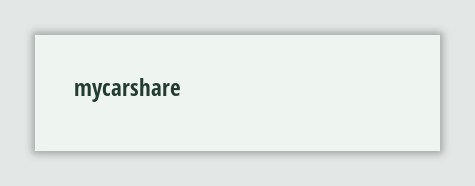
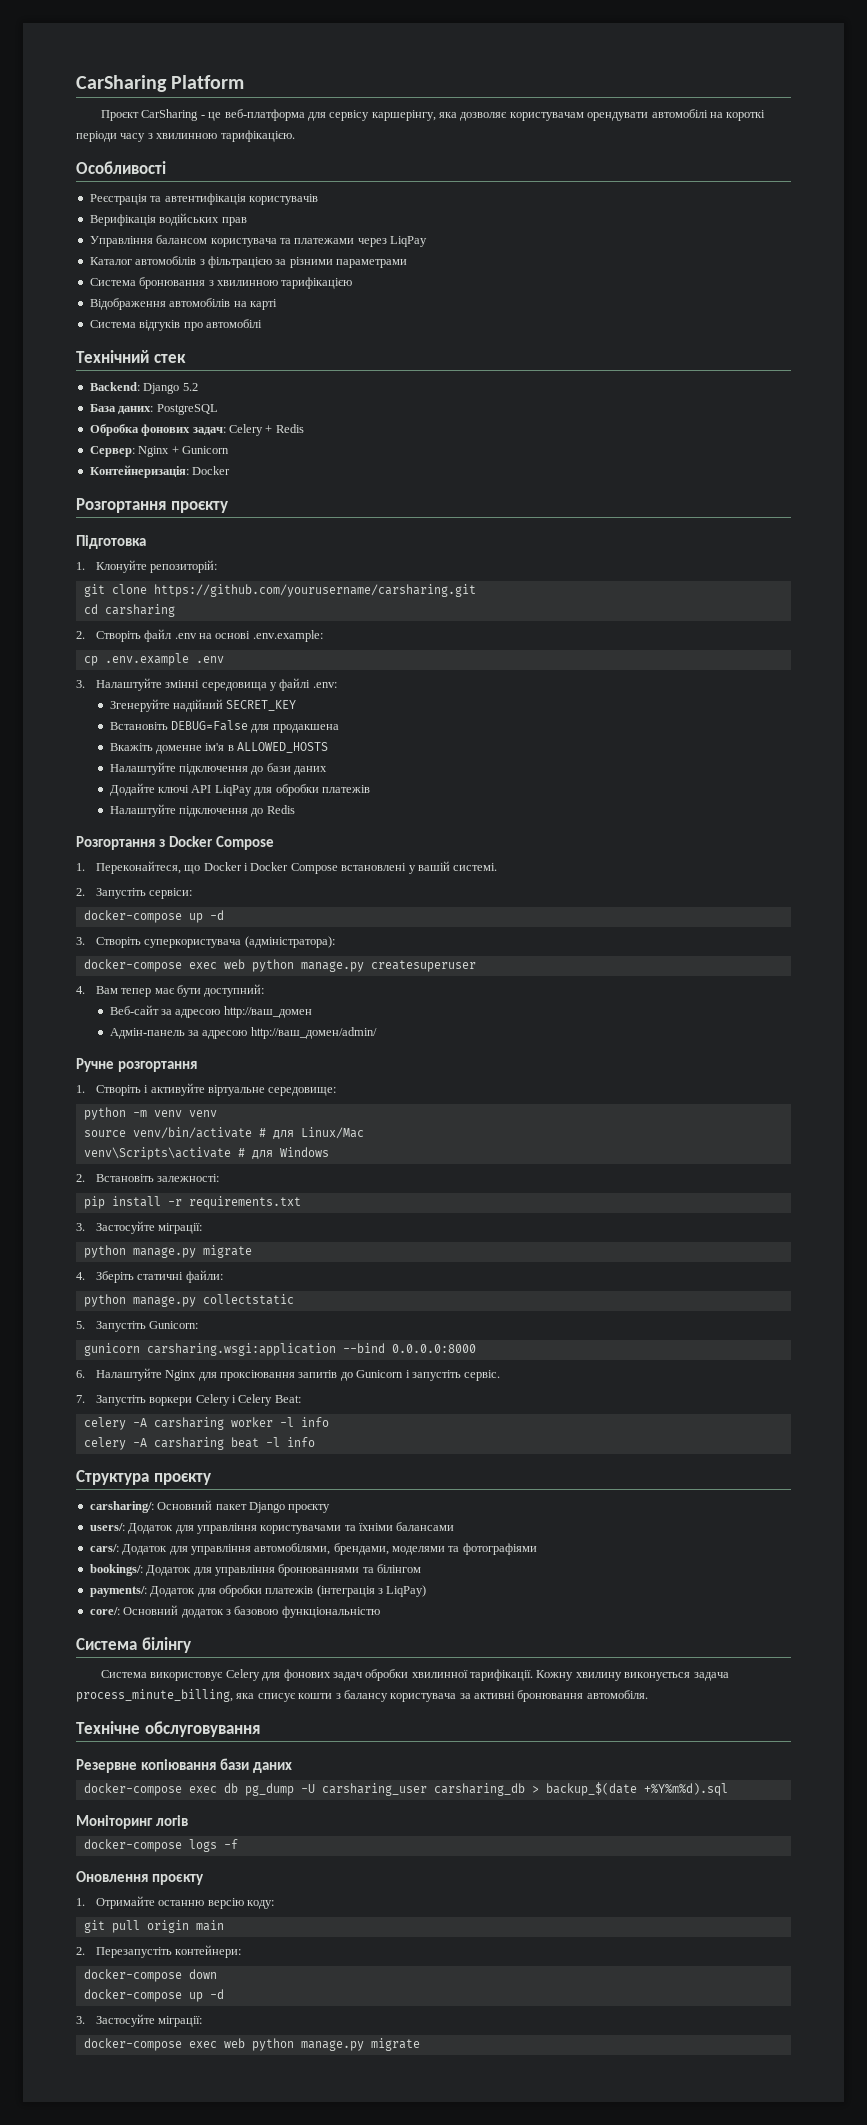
- mycarshare
+ CarSharing Platform
+ Проєкт CarSharing - це веб-платформа для сервісу каршерінгу, яка дозволяє користувачам орендувати автомобілі на короткі періоди часу з хвилинною тарифікацією.
+ Особливості
+ Реєстрація та автентифікація користувачів
+ Верифікація водійських прав
+ Управління балансом користувача та платежами через LiqPay
+ Каталог автомобілів з фільтрацією за різними параметрами
+ Система бронювання з хвилинною тарифікацією
+ Відображення автомобілів на карті
+ Система відгуків про автомобілі
+ Технічний стек
+ Backend: Django 5.2
+ База даних: PostgreSQL
+ Обробка фонових задач: Celery + Redis
+ Сервер: Nginx + Gunicorn
+ Контейнеризація: Docker
+ Розгортання проєкту
+ Підготовка
+ 1. Клонуйте репозиторій:
+ git clone https://github.com/yourusername/carsharing.git
+ cd carsharing
+ 2. Створіть файл .env на основі .env.example:
+ cp .env.example .env
+ 3. Налаштуйте змінні середовища у файлі .env:
+ Згенеруйте надійний SECRET_KEY
+ Встановіть DEBUG=False для продакшена
+ Вкажіть доменне ім'я в ALLOWED_HOSTS
+ Налаштуйте підключення до бази даних
+ Додайте ключі API LiqPay для обробки платежів
+ Налаштуйте підключення до Redis
+ Розгортання з Docker Compose
+ 1. Переконайтеся, що Docker і Docker Compose встановлені у вашій системі.
+ 2. Запустіть сервіси:
+ docker-compose up -d
+ 3. Створіть суперкористувача (адміністратора):
+ docker-compose exec web python manage.py createsuperuser
+ 4. Вам тепер має бути доступний:
+ Веб-сайт за адресою http://ваш_домен
+ Адмін-панель за адресою http://ваш_домен/admin/
+ Ручне розгортання
+ 1. Створіть і активуйте віртуальне середовище:
+ python -m venv venv
+ source venv/bin/activate # для Linux/Mac
+ venv\Scripts\activate # для Windows
+ 2. Встановіть залежності:
+ pip install -r requirements.txt
+ 3. Застосуйте міграції:
+ python manage.py migrate
+ 4. Зберіть статичні файли:
+ python manage.py collectstatic
+ 5. Запустіть Gunicorn:
+ gunicorn carsharing.wsgi:application --bind 0.0.0.0:8000
+ 6. Налаштуйте Nginx для проксіювання запитів до Gunicorn і запустіть сервіс.
+ 7. Запустіть воркери Celery і Celery Beat:
+ celery -A carsharing worker -l info
+ celery -A carsharing beat -l info
+ Структура проєкту
+ carsharing/: Основний пакет Django проєкту
+ users/: Додаток для управління користувачами та їхніми балансами
+ cars/: Додаток для управління автомобілями, брендами, моделями та фотографіями
+ bookings/: Додаток для управління бронюваннями та білінгом
+ payments/: Додаток для обробки платежів (інтеграція з LiqPay)
+ core/: Основний додаток з базовою функціональністю
+ Система білінгу
+ Система використовує Celery для фонових задач обробки хвилинної тарифікації. Кожну хвилину виконується задача process_minute_billing, яка списує кошти з балансу користувача за активні бронювання автомобіля.
+ Технічне обслуговування
+ Резервне копіювання бази даних
+ docker-compose exec db pg_dump -U carsharing_user carsharing_db > backup_$(date +%Y%m%d).sql
+ Моніторинг логів
+ docker-compose logs -f
+ Оновлення проєкту
+ 1. Отримайте останню версію коду:
+ git pull origin main
+ 2. Перезапустіть контейнери:
+ docker-compose down
+ docker-compose up -d
+ 3. Застосуйте міграції:
+ docker-compose exec web python manage.py migrate

